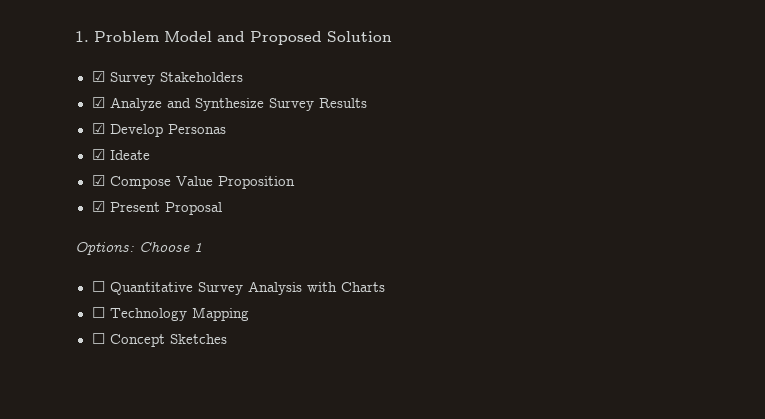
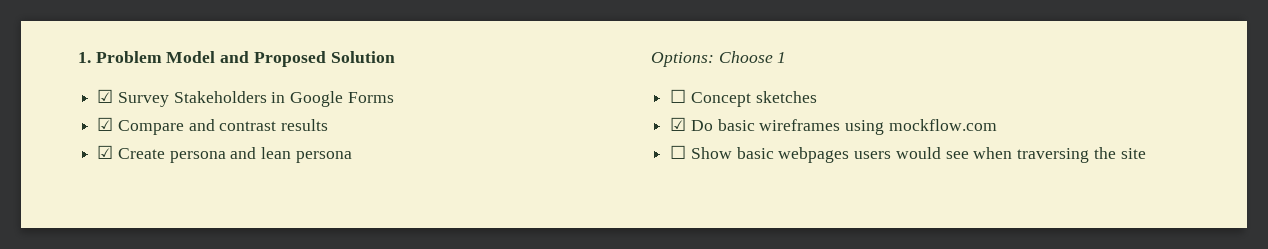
- ☑ Survey Stakeholders
- ☑ Analyze and Synthesize Survey Results
- ☑ Develop Personas
- ☑ Ideate
- ☑ Compose Value Proposition
- ☑ Present Proposal
+ ☑ Survey Stakeholders in Google Forms
+ ☑ Compare and contrast results
+ ☑ Create persona and lean persona
  Options: Choose 1
- ☐ Quantitative Survey Analysis with Charts
- ☐ Technology Mapping
- ☐ Concept Sketches
+ ☐ Concept sketches
+ ☑ Do basic wireframes using mockflow.com
+ ☐ Show basic webpages users would see when traversing the site

